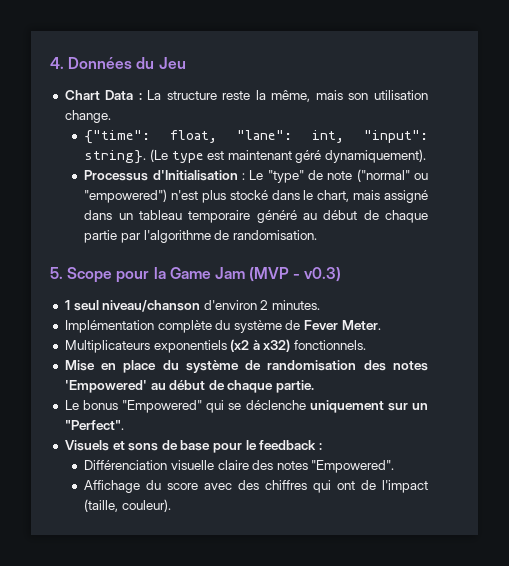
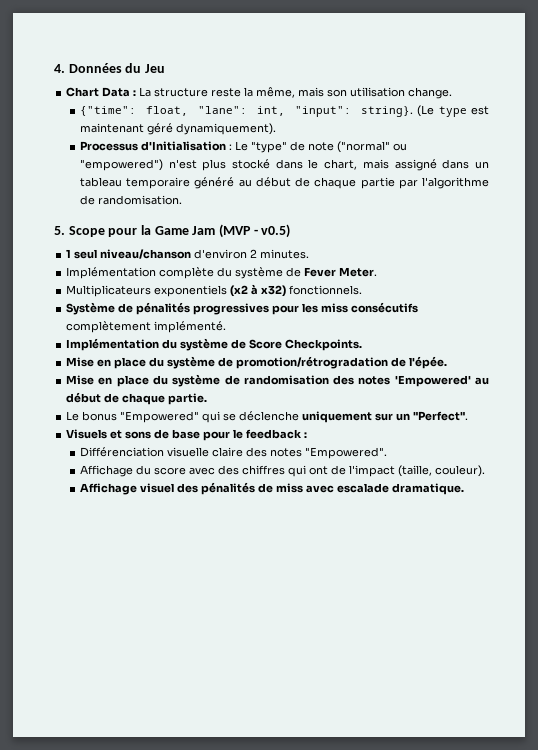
- 5. Scope pour la Game Jam (MVP - v0.3)
+ 5. Scope pour la Game Jam (MVP - v0.5)
+ Système de pénalités progressives pour les miss consécutifs complètement implémenté.
+ Implémentation du système de Score Checkpoints.
+ Mise en place du système de promotion/rétrogradation de l'épée.
+ Affichage visuel des pénalités de miss avec escalade dramatique.

